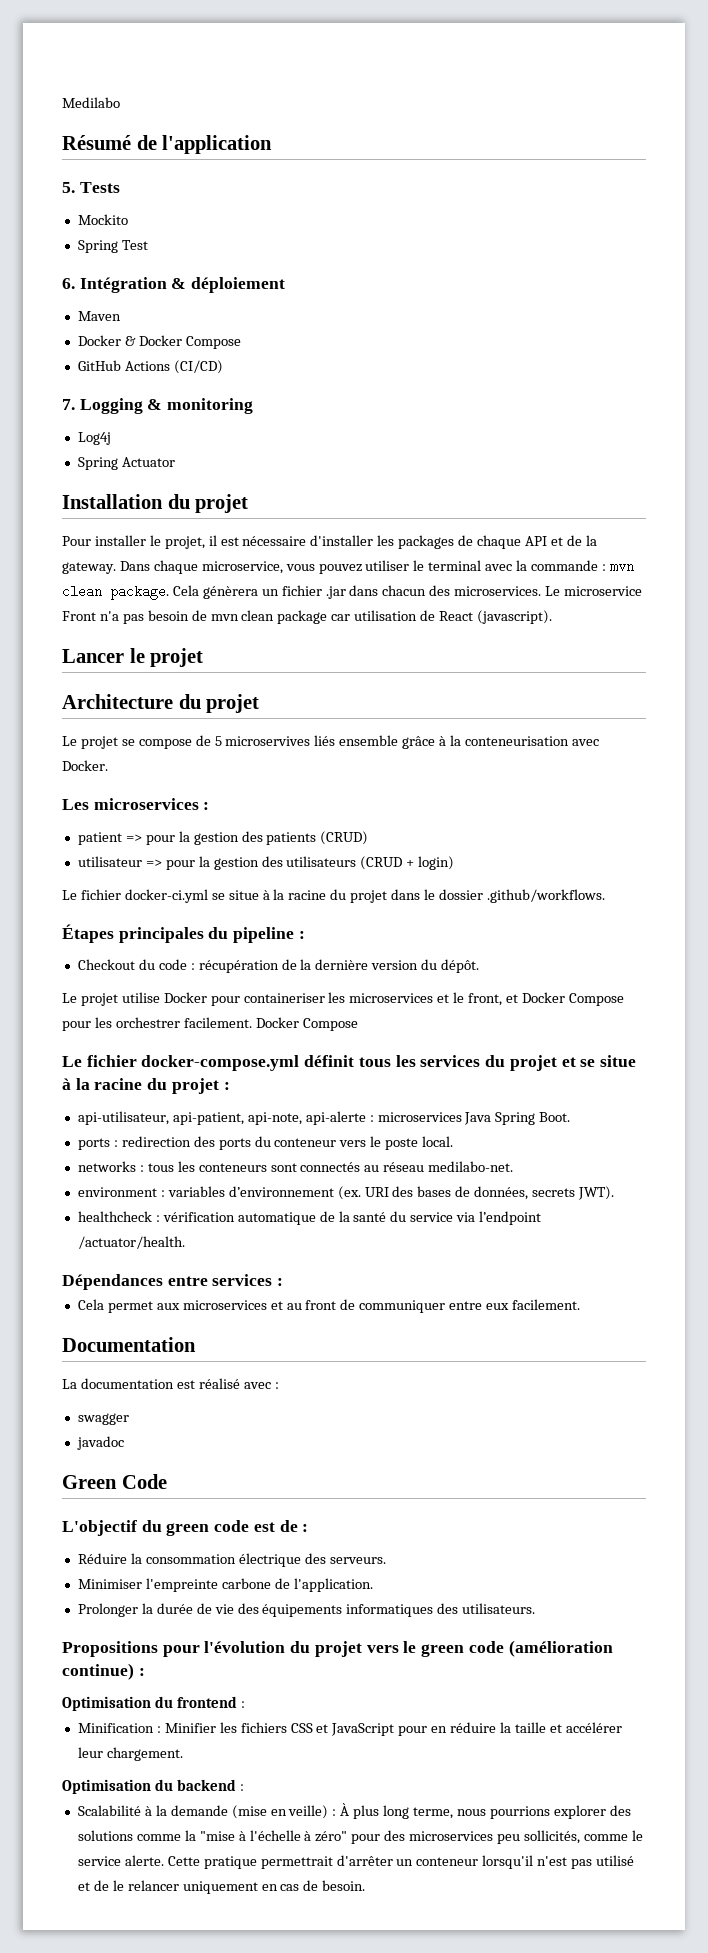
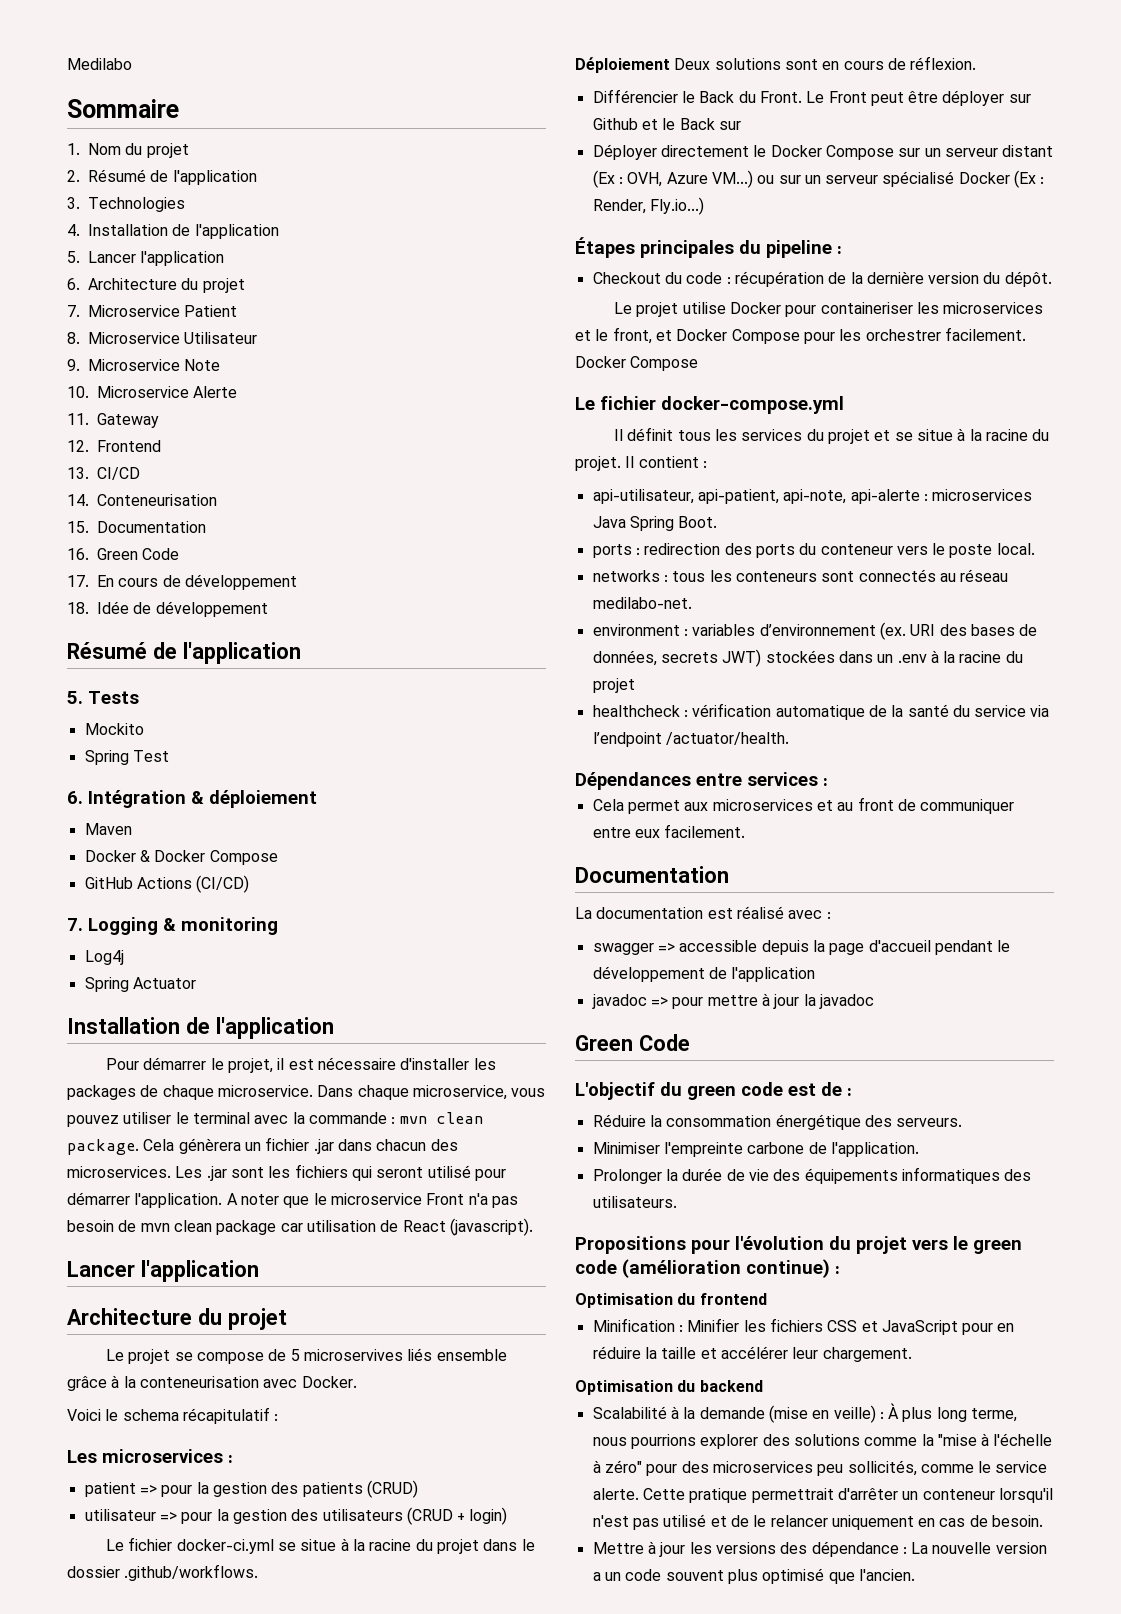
+ Sommaire
+ 1. Nom du projet
+ 2. Résumé de l'application
+ 3. Technologies
+ 4. Installation de l'application
+ 5. Lancer l'application
+ 6. Architecture du projet
+ 7. Microservice Patient
+ 8. Microservice Utilisateur
+ 9. Microservice Note
+ 10. Microservice Alerte
+ 11. Gateway
+ 12. Frontend
+ 13. CI/CD
+ 14. Conteneurisation
+ 15. Documentation
+ 16. Green Code
+ 17. En cours de développement
+ 18. Idée de développement
  Spring Actuator
- Installation du projet
+ Installation de l'application
- Pour installer le projet, il est nécessaire d'installer les packages de chaque API et de la gateway.
+ Pour démarrer le projet, il est nécessaire d'installer les packages de chaque microservice.
- Le microservice Front n'a pas besoin de mvn clean package car utilisation de React (javascript).
- Lancer le projet
+ Les .jar sont les fichiers qui seront utilisé pour démarrer l'application. A noter que le microservice Front n'a pas besoin de mvn clean package car utilisation de React (javascript).
+ Lancer l'application
+ Voici le schema récapitulatif :
+ Déploiement Deux solutions sont en cours de réflexion.
+ Différencier le Back du Front. Le Front peut être déployer sur Github et le Back sur
+ Déployer directement le Docker Compose sur un serveur distant (Ex : OVH, Azure VM...) ou sur un serveur spécialisé Docker (Ex : Render, Fly.io...)
- Le fichier docker-compose.yml définit tous les services du projet et se situe à la racine du projet :
+ Le fichier docker-compose.yml
+ Il définit tous les services du projet et se situe à la racine du projet. Il contient :
- URI des bases de données, secrets JWT).
+ URI des bases de données, secrets JWT) stockées dans un .env à la racine du projet
- swagger
- javadoc
+ swagger => accessible depuis la page d'accueil pendant le développement de l'application
+ javadoc => pour mettre à jour la javadoc
- Réduire la consommation électrique des serveurs.
+ Réduire la consommation énergétique des serveurs.
- Optimisation du frontend :
+ Optimisation du frontend
- Optimisation du backend :
+ Optimisation du backend
+ Mettre à jour les versions des dépendance : La nouvelle version a un code souvent plus optimisé que l'ancien.

